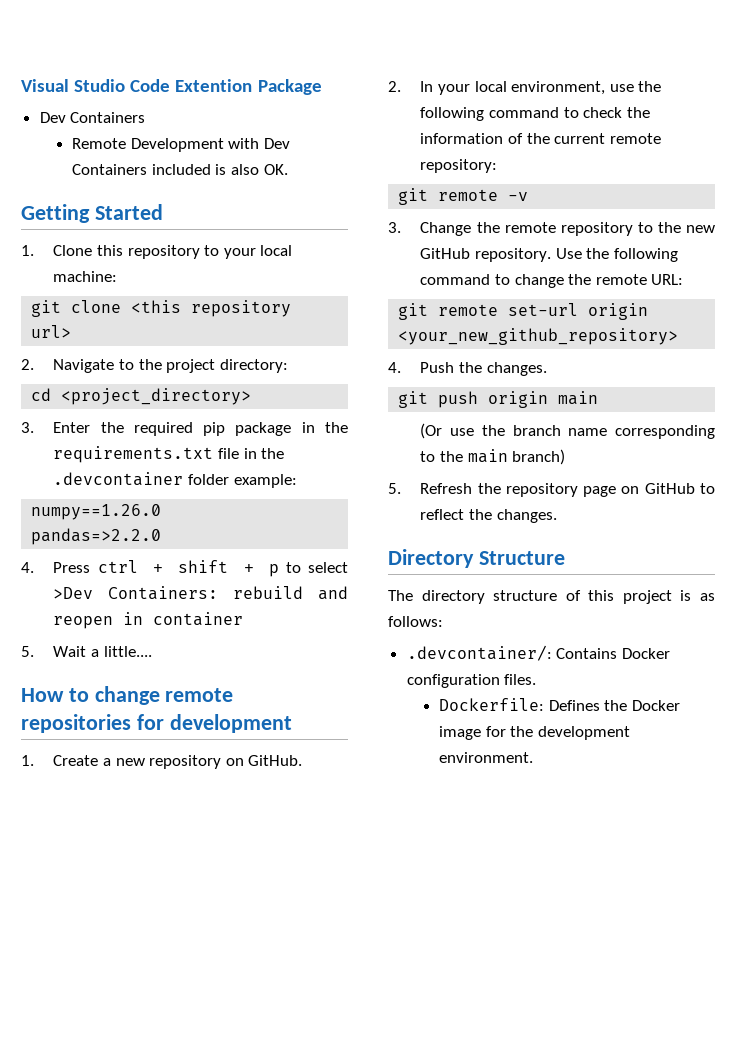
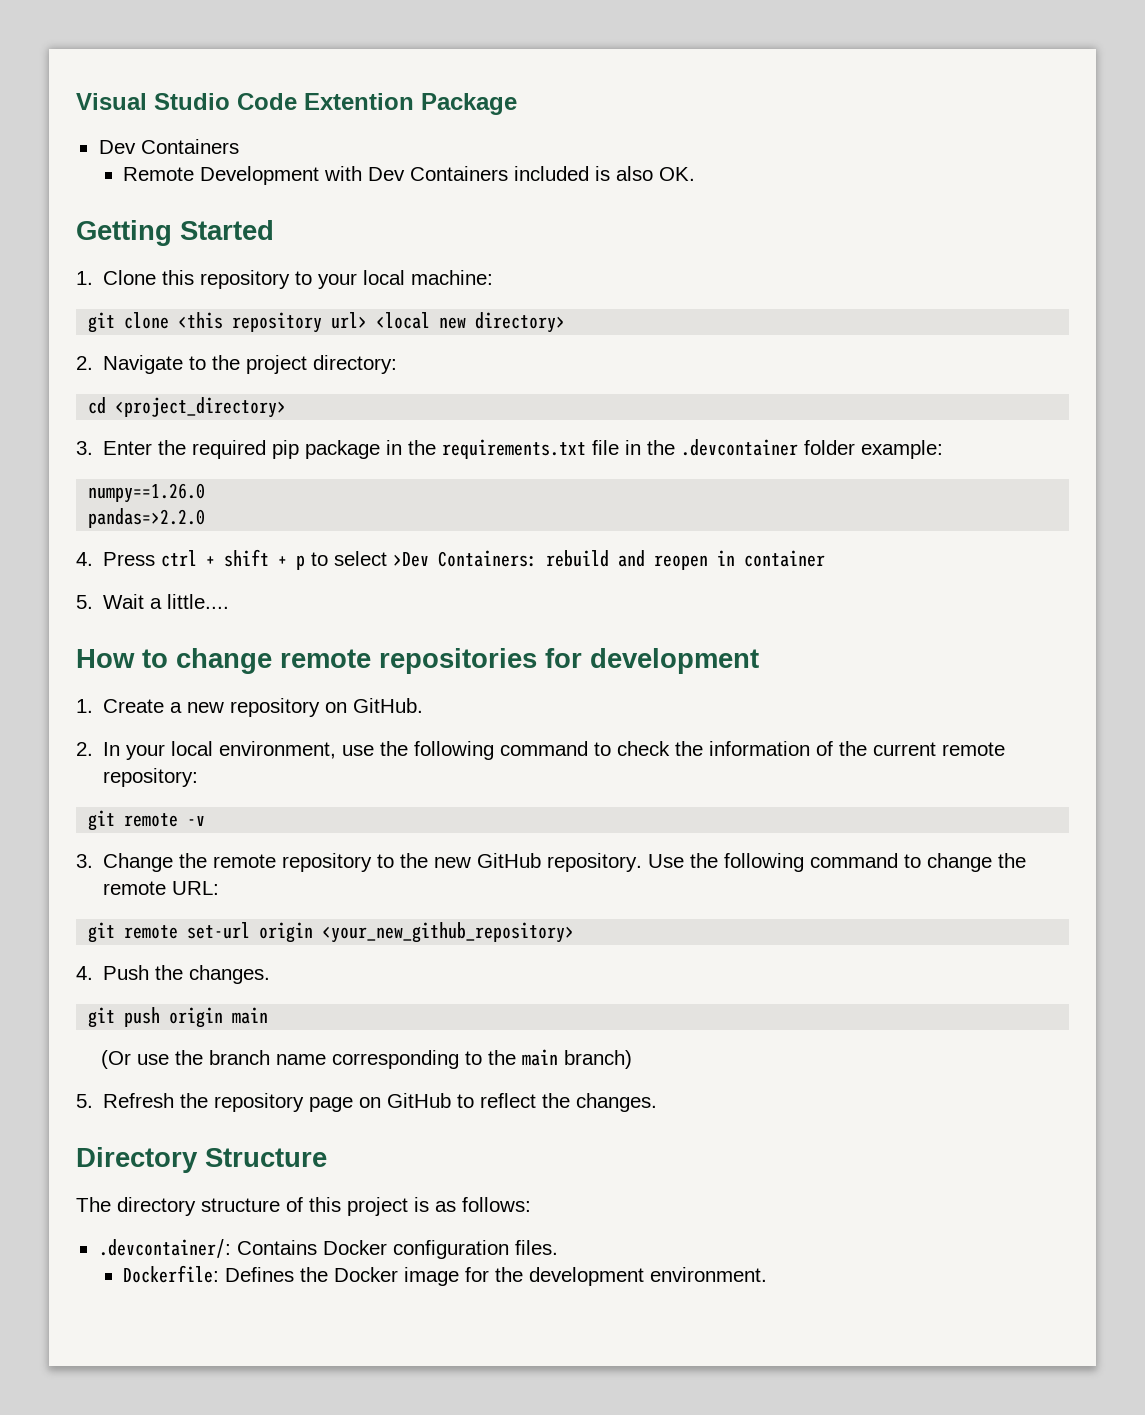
- git clone <this repository url>
+ git clone <this repository url> <local new directory>

